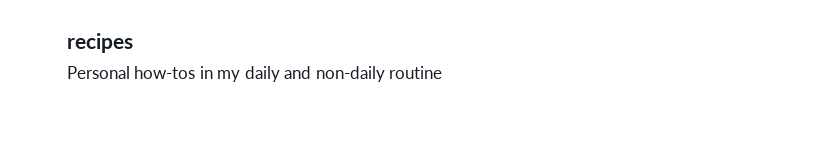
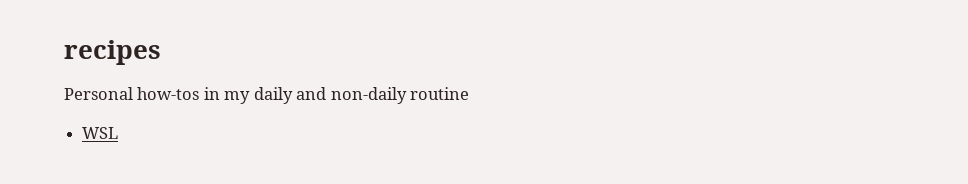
+ WSL

